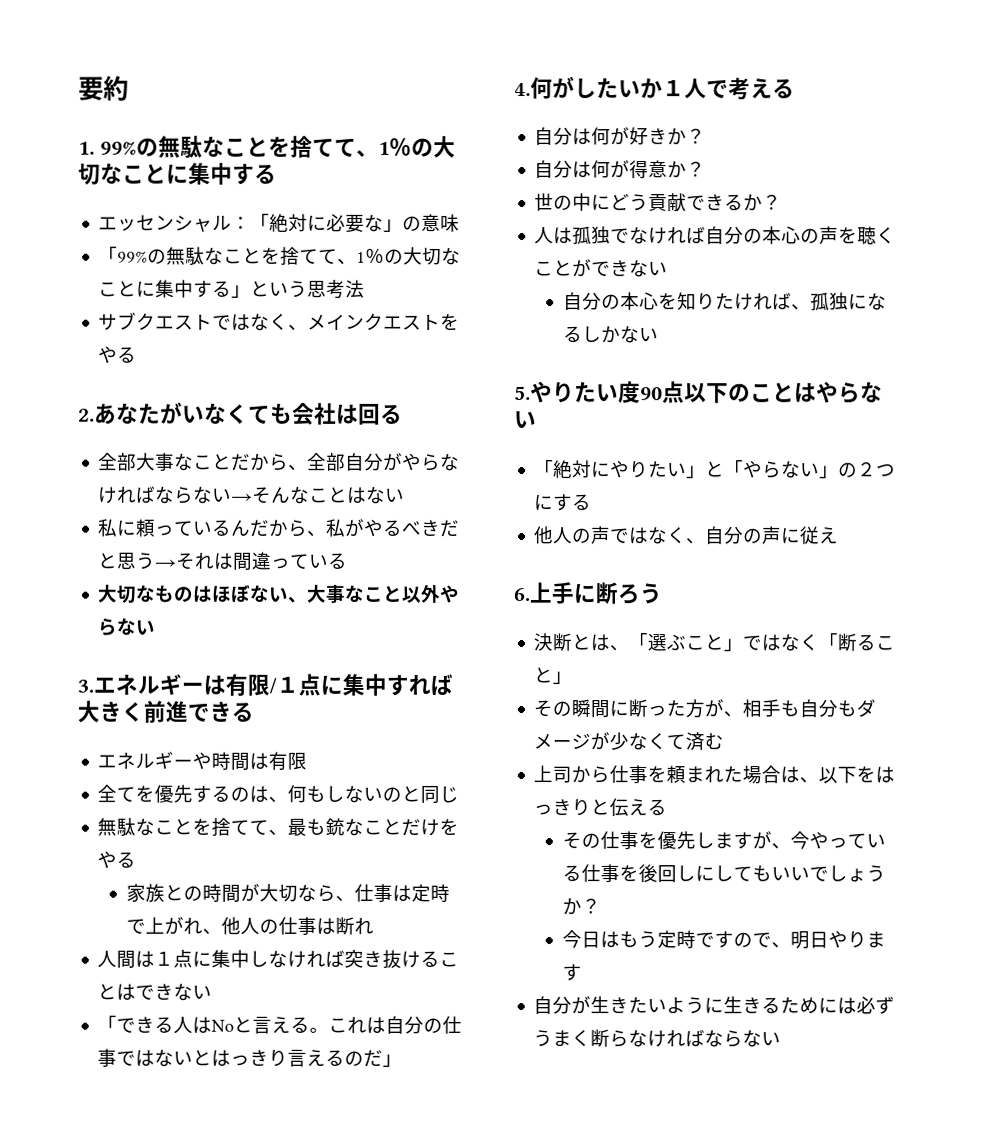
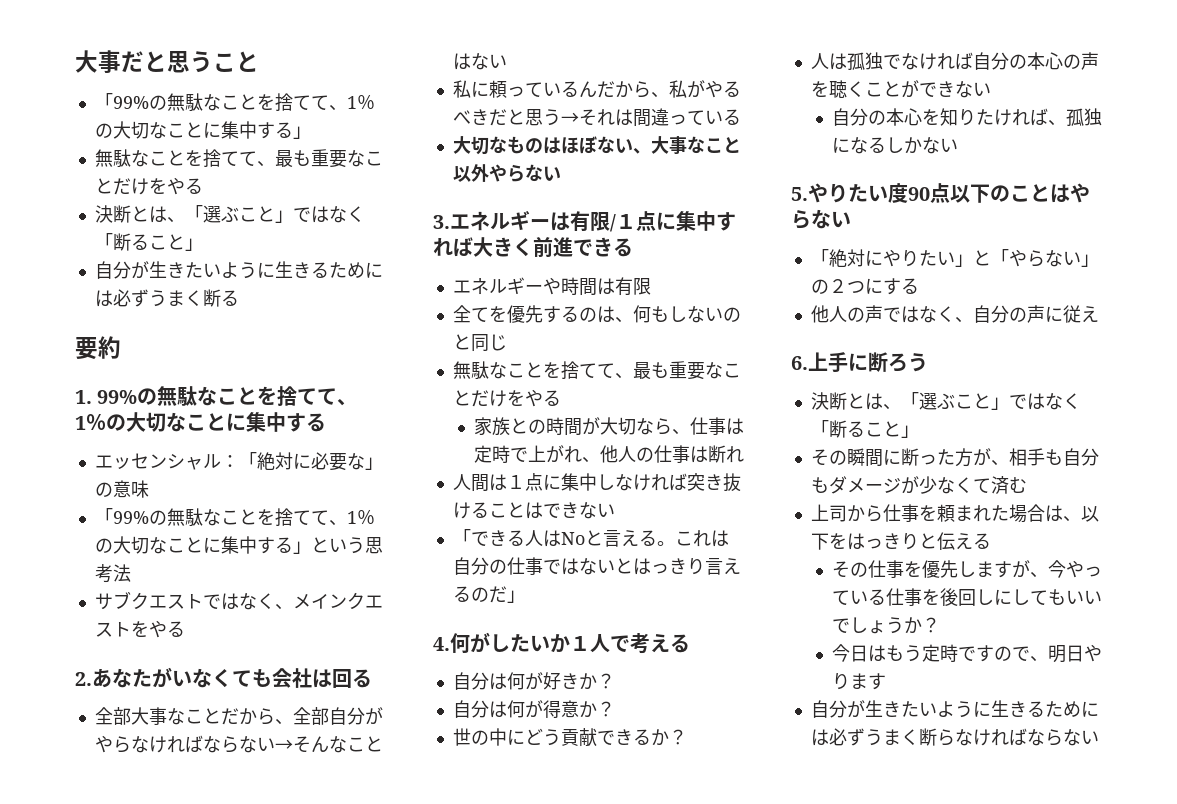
+ 大事だと思うこと
+ 「99%の無駄なことを捨てて、1％の大切なことに集中する」
+ 無駄なことを捨てて、最も重要なことだけをやる
+ 決断とは、「選ぶこと」ではなく「断ること」
+ 自分が生きたいように生きるためには必ずうまく断る
  全てを優先するのは、何もしないのと同じ
- 無駄なことを捨てて、最も銃なことだけをやる
+ 無駄なことを捨てて、最も重要なことだけをやる

